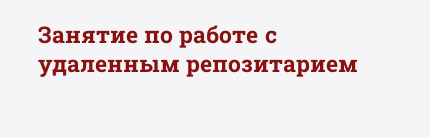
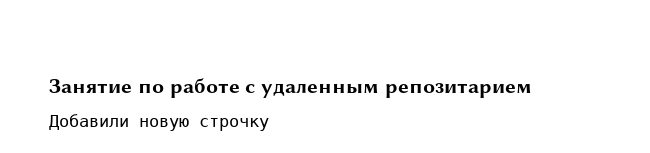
+ Добавили новую строчку

